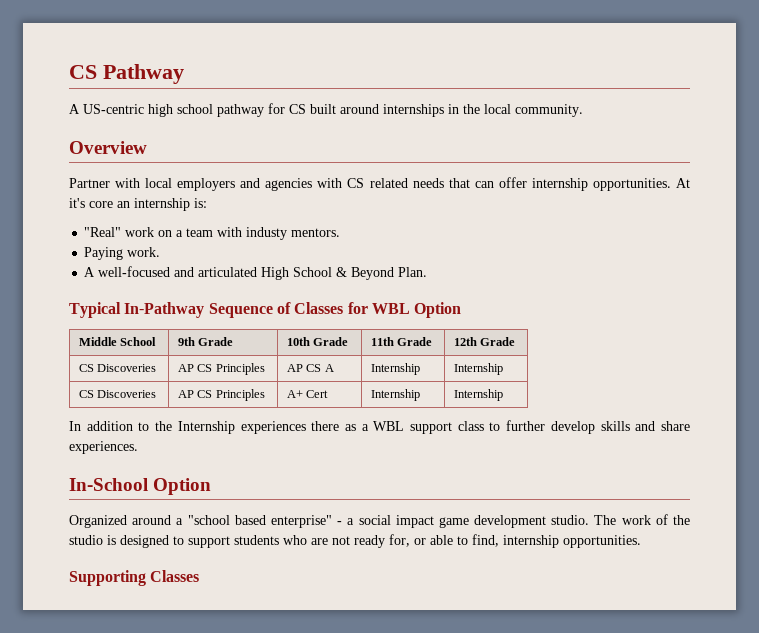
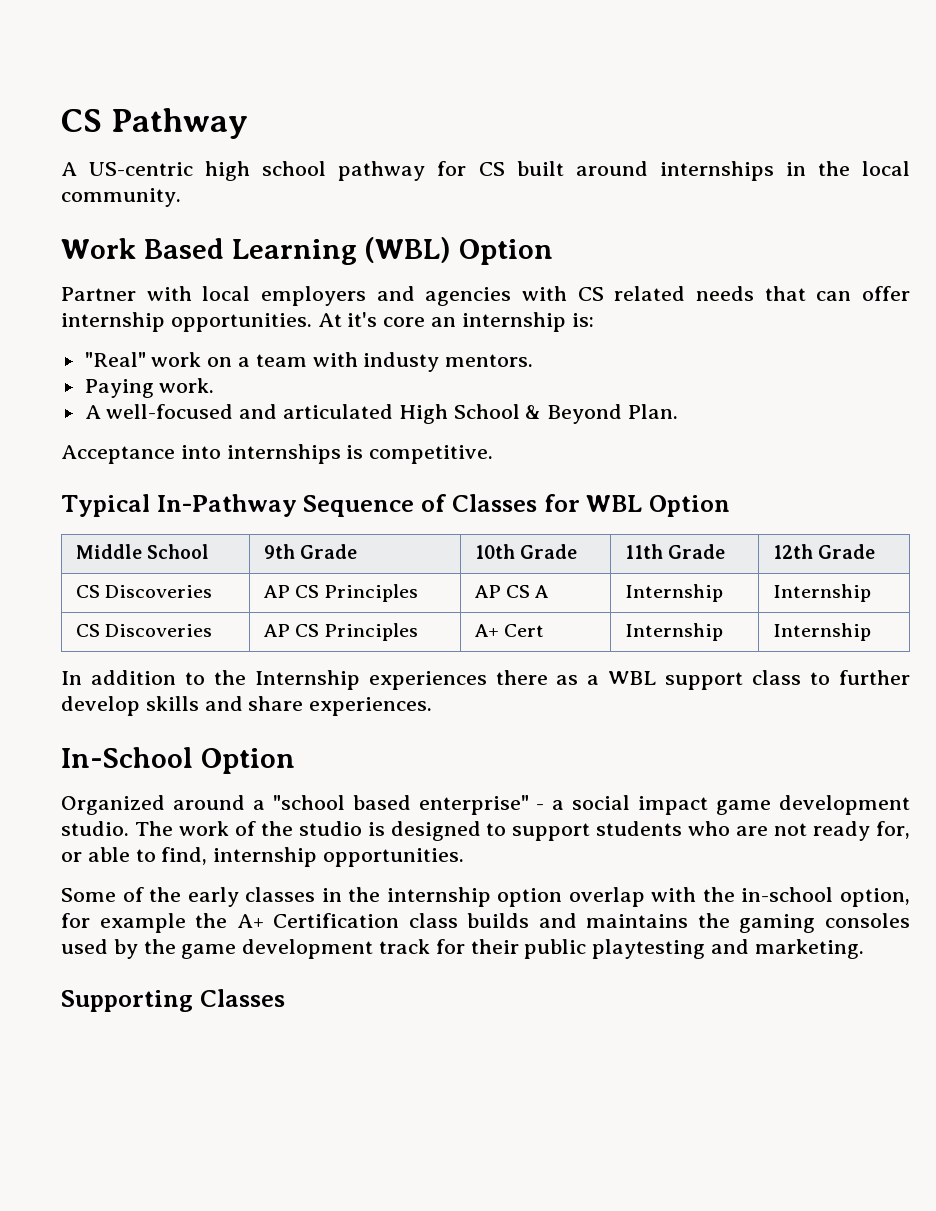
- Overview
+ Work Based Learning (WBL) Option
+ Acceptance into internships is competitive.
+ Some of the early classes in the internship option overlap with the in-school option, for example the A+ Certification class builds and maintains the gaming consoles used by the game development track for their public playtesting and marketing.

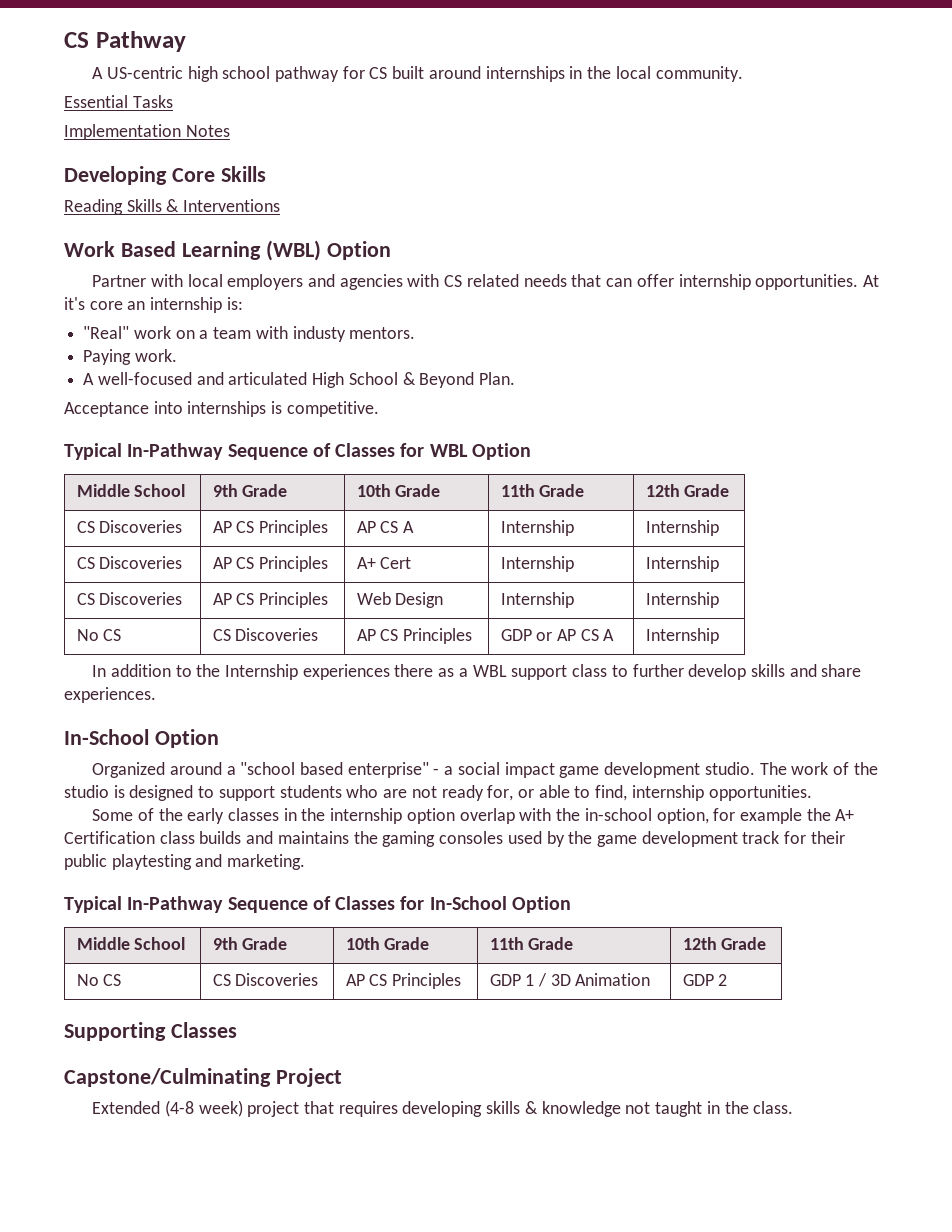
+ Essential Tasks
+ Implementation Notes
+ Developing Core Skills
+ Reading Skills & Interventions
+ CS Discoveries | AP CS Principles | Web Design | Internship | Internship
+ No CS | CS Discoveries | AP CS Principles | GDP or AP CS A | Internship
+ Typical In-Pathway Sequence of Classes for In-School Option
+ Middle School | 9th Grade | 10th Grade | 11th Grade | 12th Grade
+ No CS | CS Discoveries | AP CS Principles | GDP 1 / 3D Animation | GDP 2
  Supporting Classes
+ Capstone/Culminating Project
+ Extended (4-8 week) project that requires developing skills & knowledge not taught in the class.

